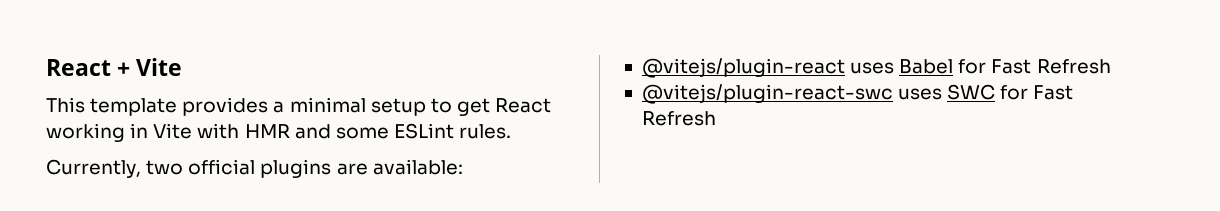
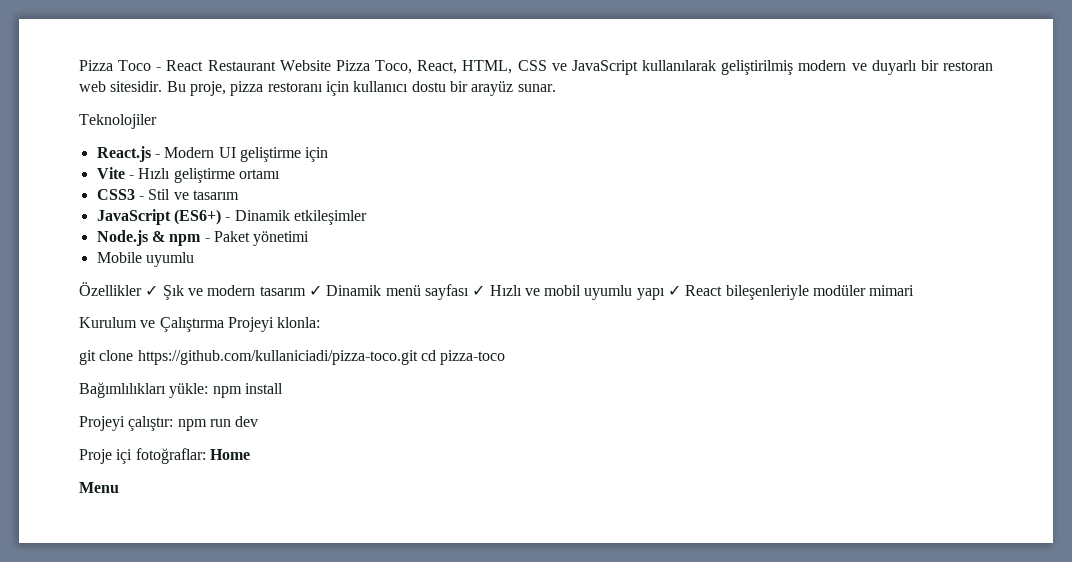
- React + Vite
- This template provides a minimal setup to get React working in Vite with HMR and some ESLint rules.
- Currently, two official plugins are available:
- @vitejs/plugin-react uses Babel for Fast Refresh
- @vitejs/plugin-react-swc uses SWC for Fast Refresh
+ Pizza Toco - React Restaurant Website Pizza Toco, React, HTML, CSS ve JavaScript kullanılarak geliştirilmiş modern ve duyarlı bir restoran web sitesidir. Bu proje, pizza restoranı için kullanıcı dostu bir arayüz sunar.
+ Teknolojiler
+ React.js - Modern UI geliştirme için
+ Vite - Hızlı geliştirme ortamı
+ CSS3 - Stil ve tasarım
+ JavaScript (ES6+) - Dinamik etkileşimler
+ Node.js & npm - Paket yönetimi
+ Mobile uyumlu
+ Özellikler ✓ Şık ve modern tasarım ✓ Dinamik menü sayfası ✓ Hızlı ve mobil uyumlu yapı ✓ React bileşenleriyle modüler mimari
+ Kurulum ve Çalıştırma Projeyi klonla:
+ git clone https://github.com/kullaniciadi/pizza-toco.git cd pizza-toco
+ Bağımlılıkları yükle: npm install
+ Projeyi çalıştır: npm run dev
+ Proje içi fotoğraflar: Home
+ Menu

